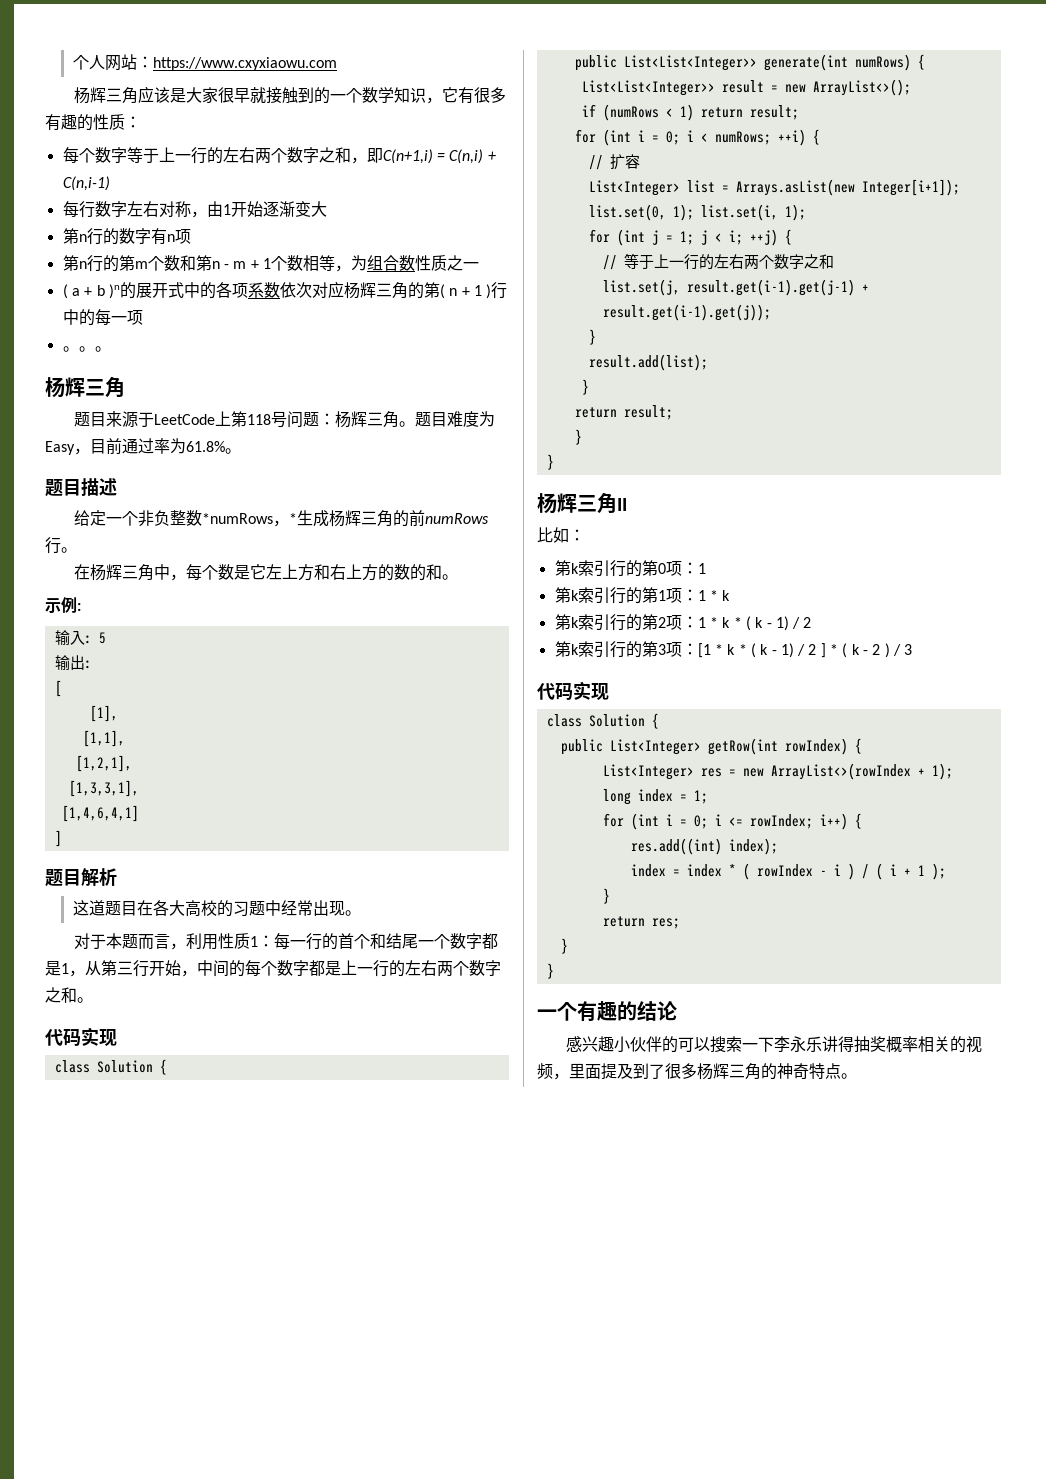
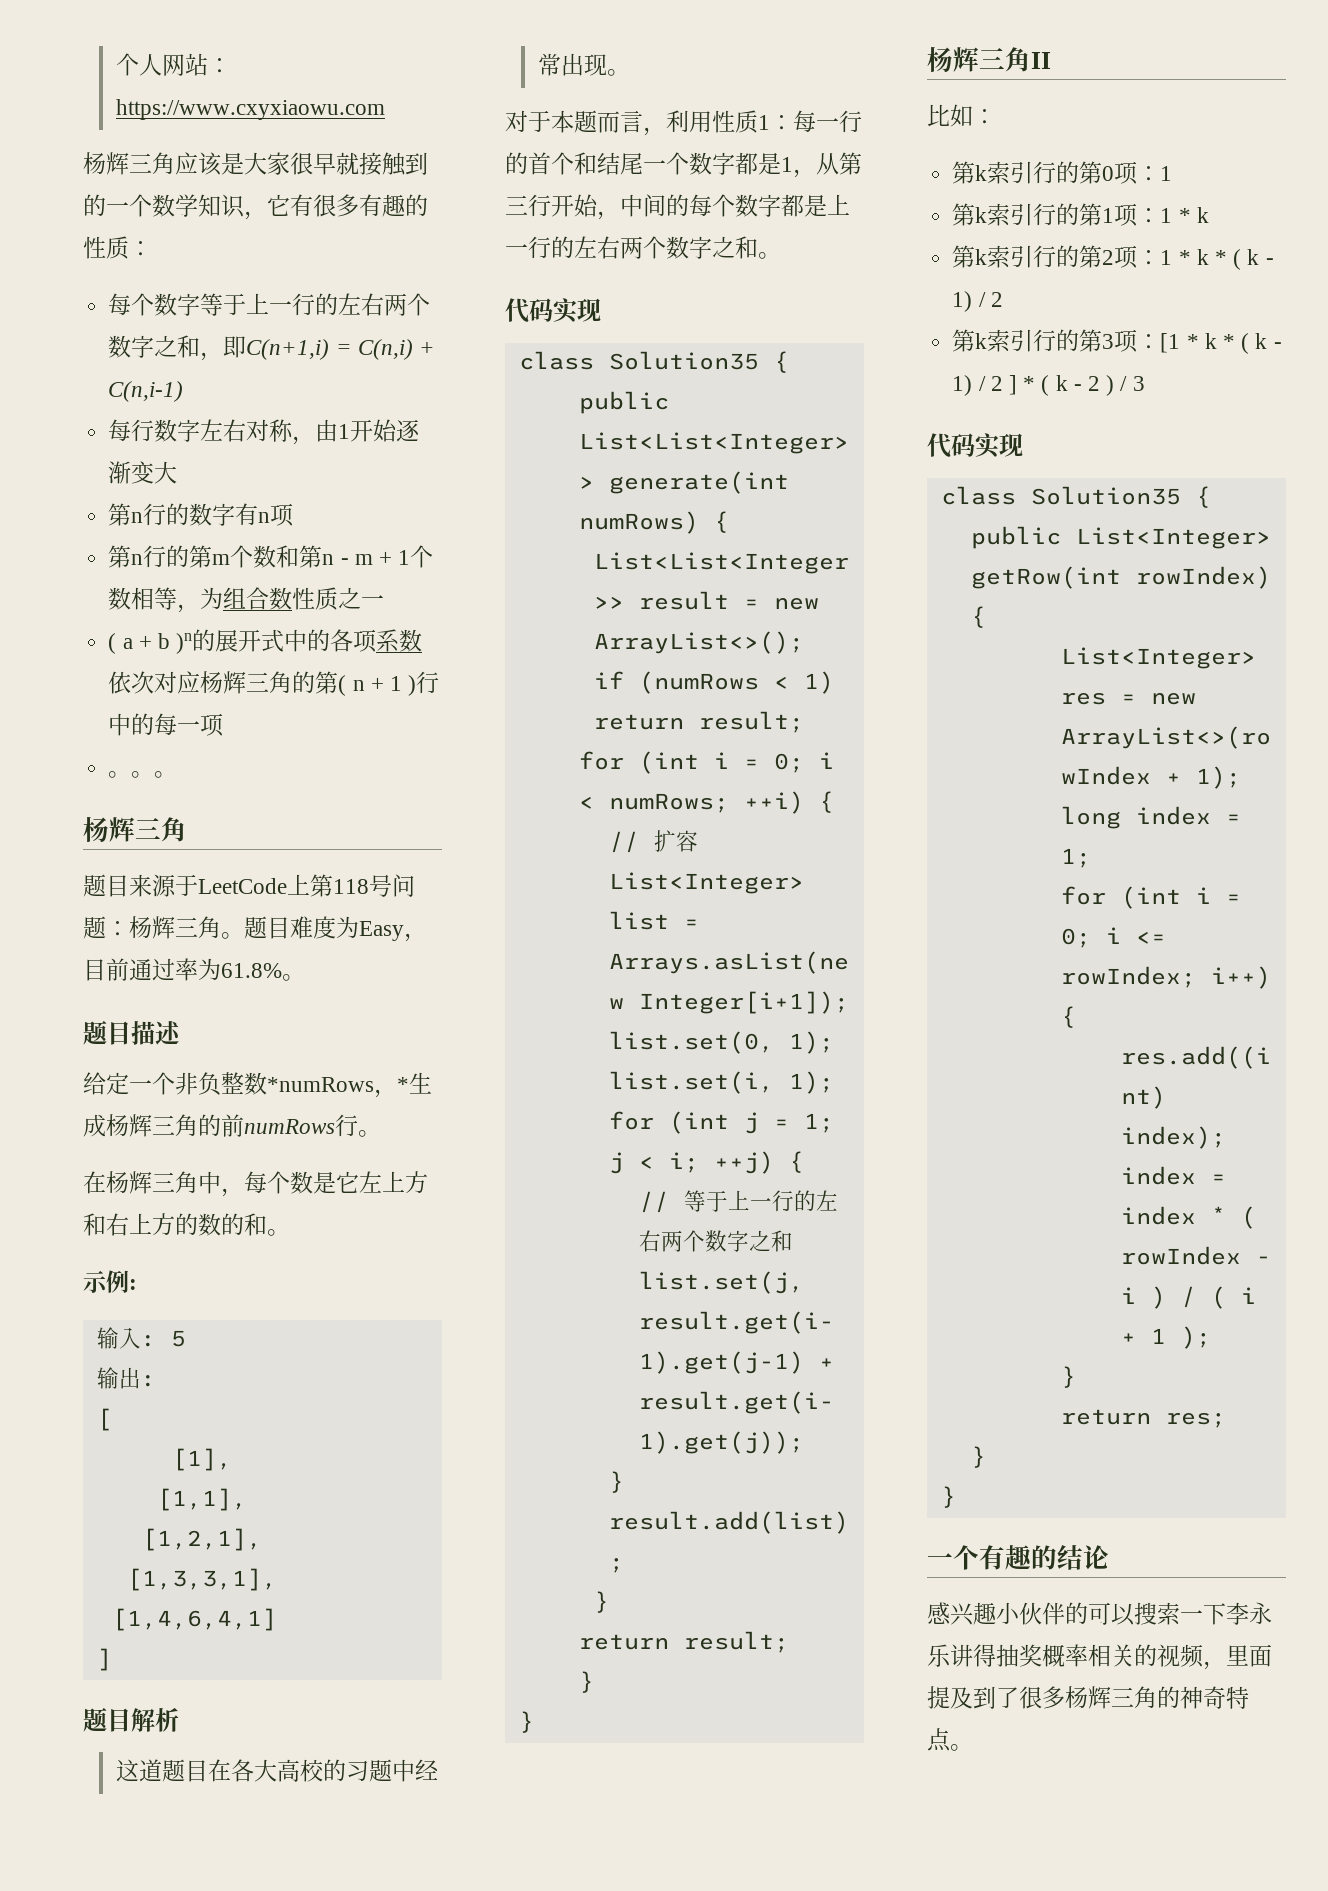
  对于本题而言，利用性质1：每一行的首个和结尾一个数字都是1，从第三行开始，中间的每个数字都是上一行的左右两个数字之和。
  代码实现
- class Solution {
+ class Solution35 {
  第k索引行的第3项：[1 * k * ( k - 1) / 2 ] * ( k - 2 ) / 3
  代码实现
- class Solution {
+ class Solution35 {

